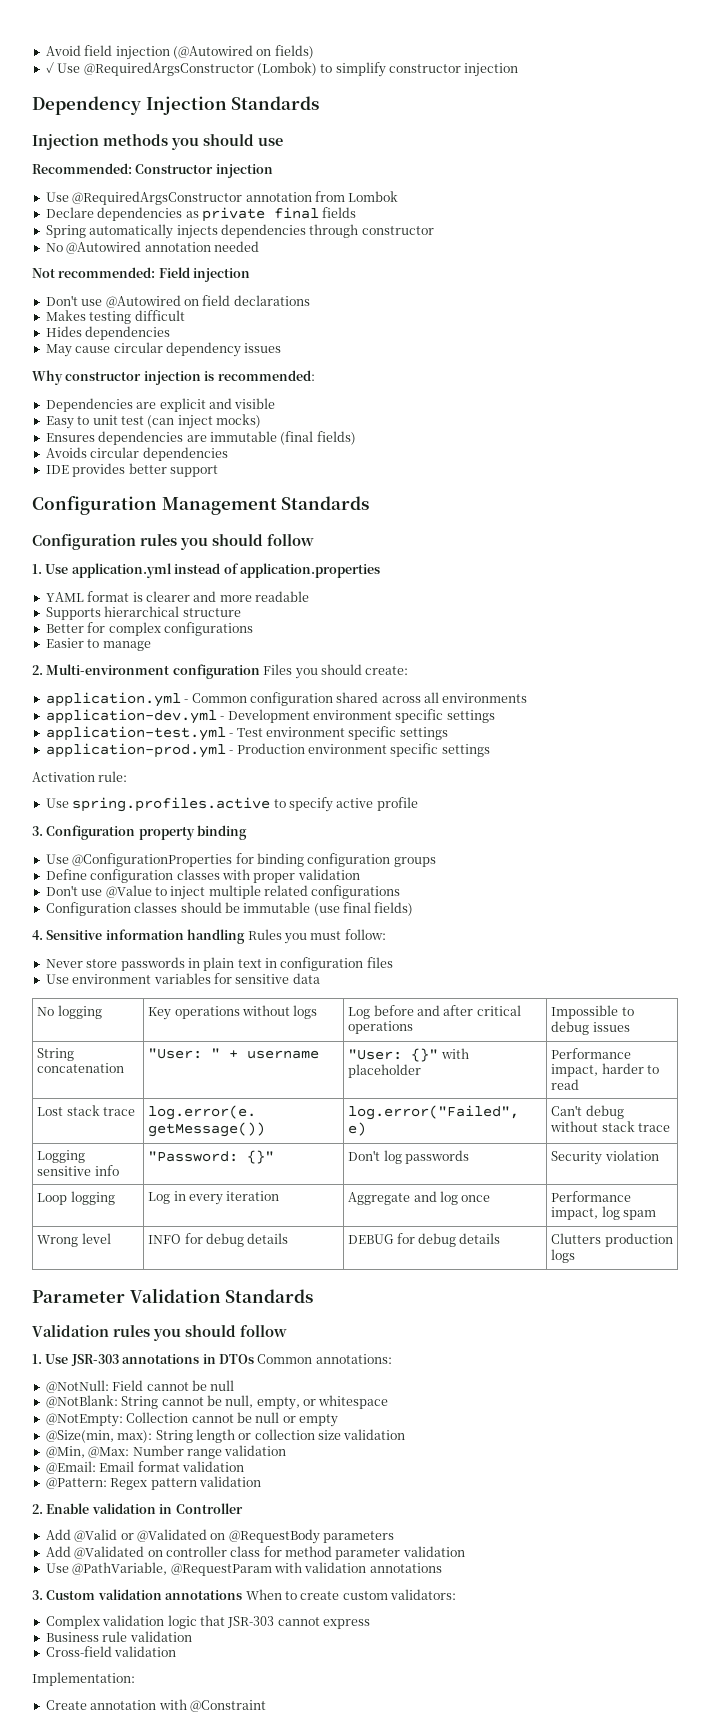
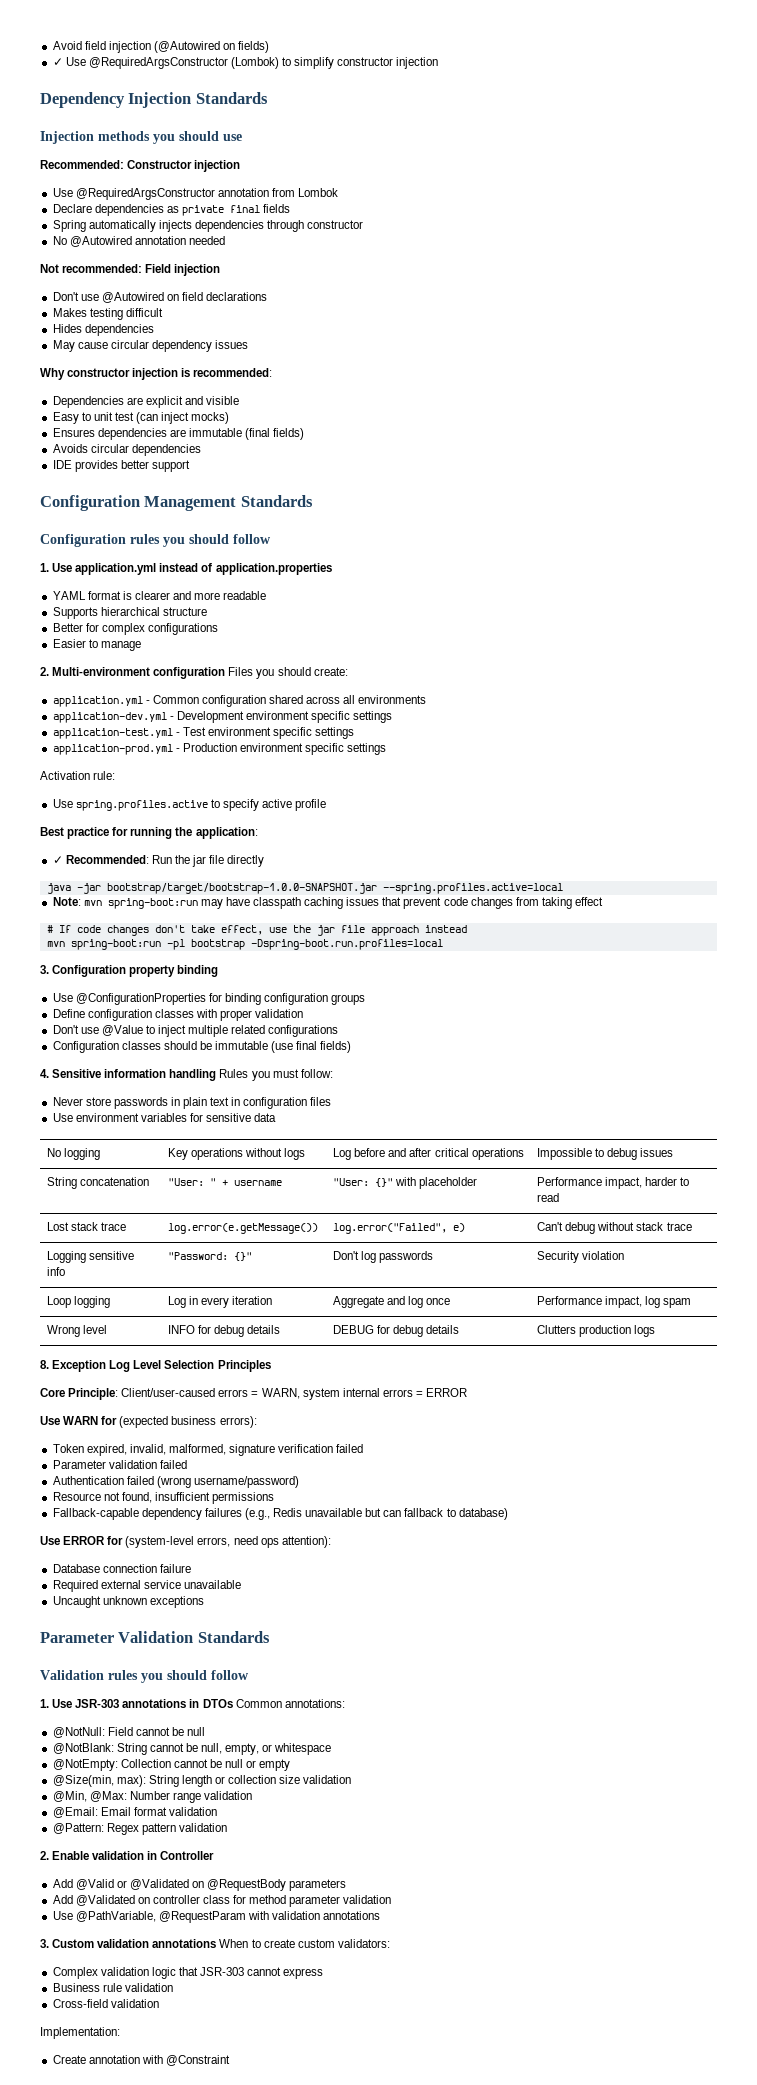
+ Best practice for running the application:
+ ✓ Recommended: Run the jar file directly
+ java -jar bootstrap/target/bootstrap-1.0.0-SNAPSHOT.jar --spring.profiles.active=local
+ Note: mvn spring-boot:run may have classpath caching issues that prevent code changes from taking effect
+ # If code changes don't take effect, use the jar file approach instead
+ mvn spring-boot:run -pl bootstrap -Dspring-boot.run.profiles=local
+ 8. Exception Log Level Selection Principles
+ Core Principle: Client/user-caused errors = WARN, system internal errors = ERROR
+ Use WARN for (expected business errors):
+ Token expired, invalid, malformed, signature verification failed
+ Parameter validation failed
+ Authentication failed (wrong username/password)
+ Resource not found, insufficient permissions
+ Fallback-capable dependency failures (e.g., Redis unavailable but can fallback to database)
+ Use ERROR for (system-level errors, need ops attention):
+ Database connection failure
+ Required external service unavailable
+ Uncaught unknown exceptions

